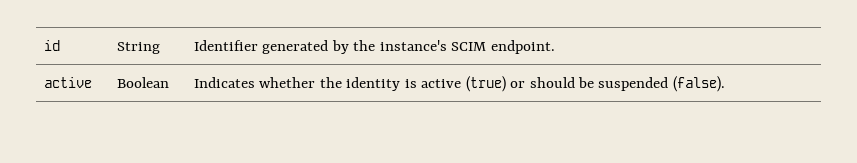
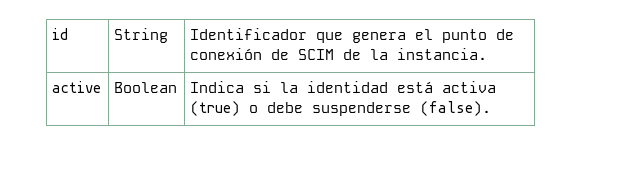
- id | String | Identifier generated by the instance's SCIM endpoint.
- active | Boolean | Indicates whether the identity is active (true) or should be suspended (false).
+ id | String | Identificador que genera el punto de conexión de SCIM de la instancia.
+ active | Boolean | Indica si la identidad está activa (true) o debe suspenderse (false).

